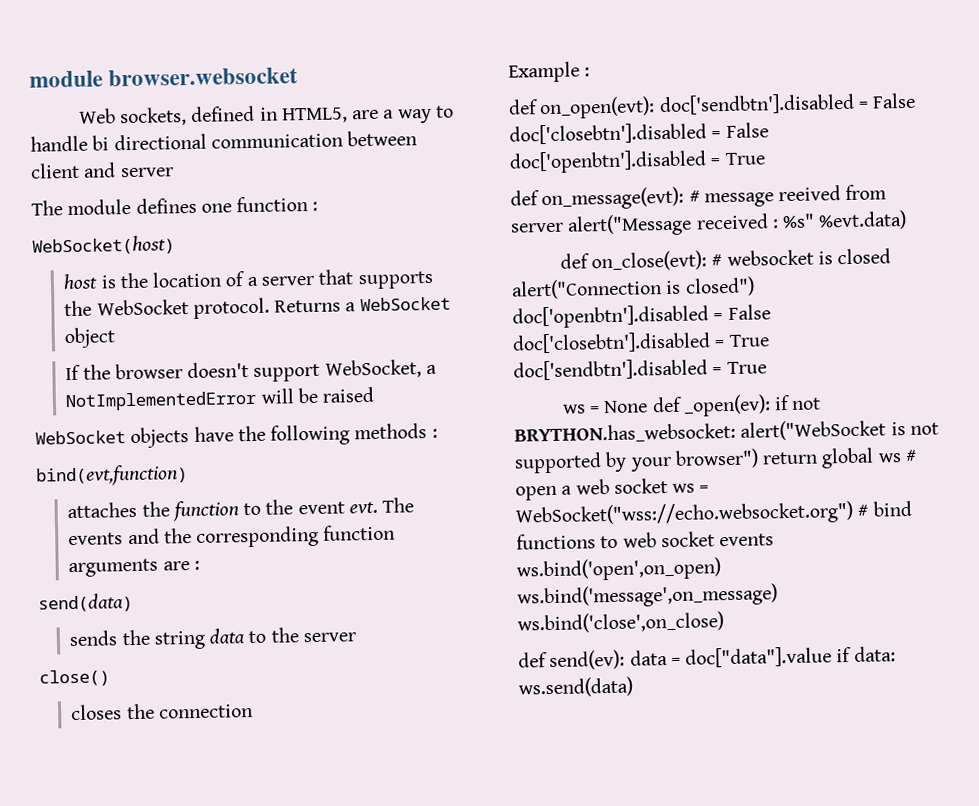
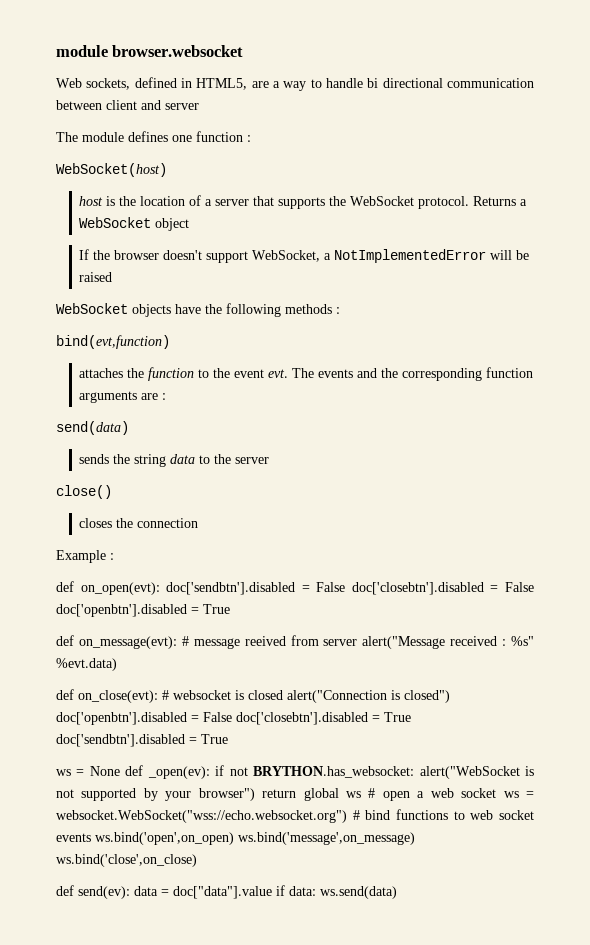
- ws = None def _open(ev): if not BRYTHON.has_websocket: alert("WebSocket is not supported by your browser") return global ws # open a web socket ws = WebSocket("wss://echo.websocket.org") # bind functions to web socket events ws.bind('open',on_open) ws.bind('message',on_message) ws.bind('close',on_close)
+ ws = None def _open(ev): if not BRYTHON.has_websocket: alert("WebSocket is not supported by your browser") return global ws # open a web socket ws = websocket.WebSocket("wss://echo.websocket.org") # bind functions to web socket events ws.bind('open',on_open) ws.bind('message',on_message) ws.bind('close',on_close)

